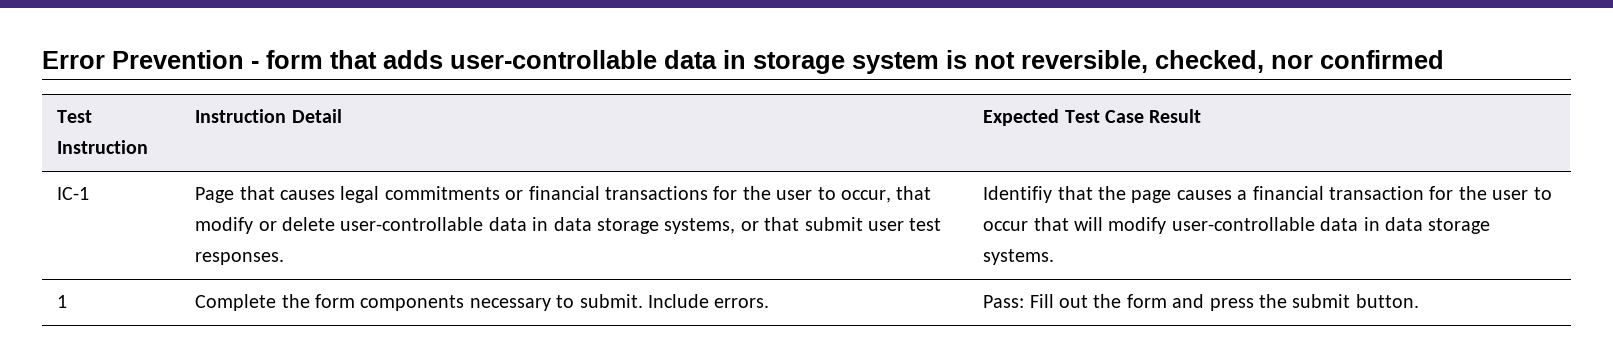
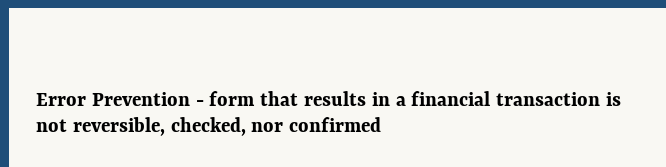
- Error Prevention - form that adds user-controllable data in storage system is not reversible, checked, nor confirmed
+ Error Prevention - form that results in a financial transaction is not reversible, checked, nor confirmed
- Test Instruction | Instruction Detail | Expected Test Case Result
- IC-1 | Page that causes legal commitments or financial transactions for the user to occur, that modify or delete user-controllable data in data storage systems, or that submit user test responses. | Identifiy that the page causes a financial transaction for the user to occur that will modify user-controllable data in data storage systems.
- 1 | Complete the form components necessary to submit. Include errors. | Pass: Fill out the form and press the submit button.

